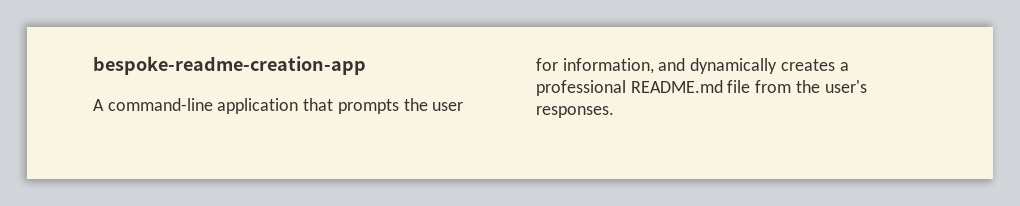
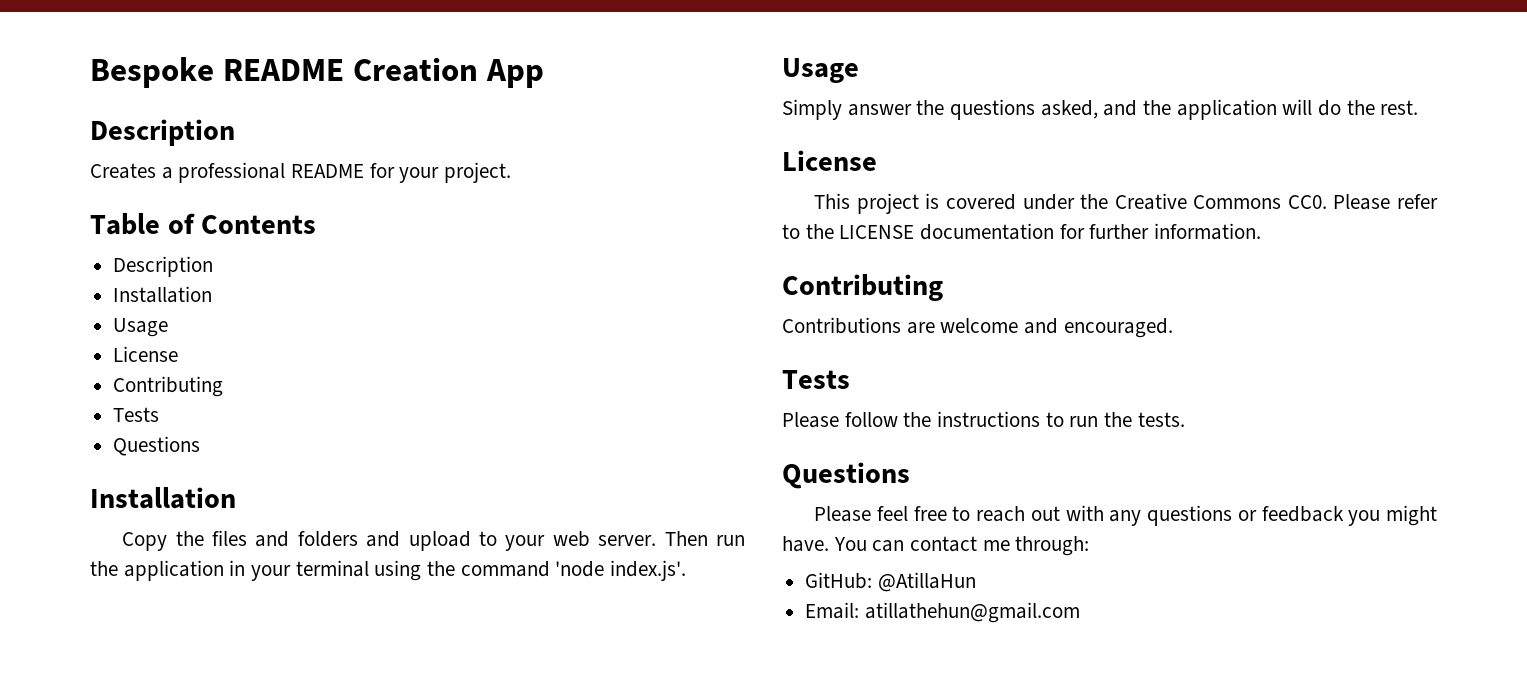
- bespoke-readme-creation-app
- A command-line application that prompts the user for information, and dynamically creates a professional README.md file from the user's responses.
+ Bespoke README Creation App
+ Description
+ Creates a professional README for your project.
+ Table of Contents
+ Description
+ Installation
+ Usage
+ License
+ Contributing
+ Tests
+ Questions
+ Installation
+ Copy the files and folders and upload to your web server. Then run the application in your terminal using the command 'node index.js'.
+ Usage
+ Simply answer the questions asked, and the application will do the rest.
+ License
+ This project is covered under the Creative Commons CC0. Please refer to the LICENSE documentation for further information.
+ Contributing
+ Contributions are welcome and encouraged.
+ Tests
+ Please follow the instructions to run the tests.
+ Questions
+ Please feel free to reach out with any questions or feedback you might have. You can contact me through:
+ GitHub: @AtillaHun
+ Email: atillathehun@gmail.com

